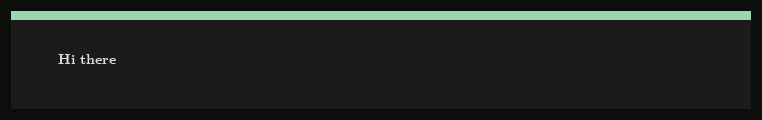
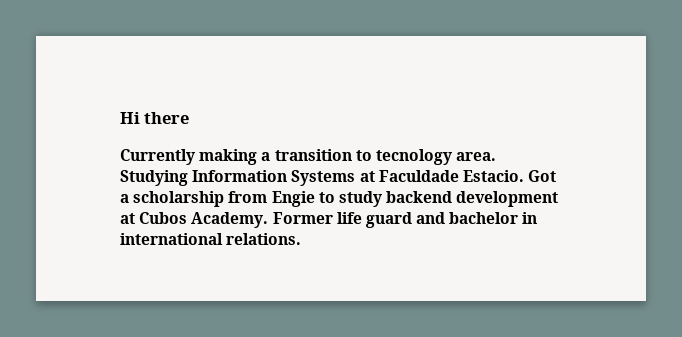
+ Currently making a transition to tecnology area. Studying Information Systems at Faculdade Estacio. Got a scholarship from Engie to study backend development at Cubos Academy. Former life guard and bachelor in international relations.

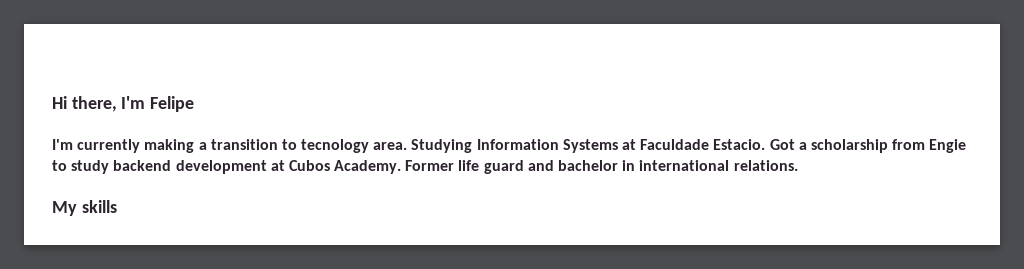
- Hi there
- Currently making a transition to tecnology area.
+ Hi there, I'm Felipe
+ I'm currently making a transition to tecnology area.
+ My skills

